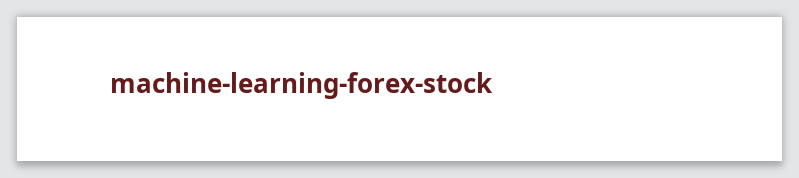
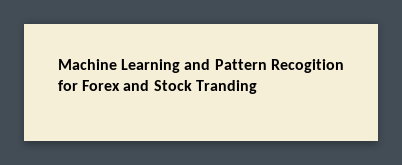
- machine-learning-forex-stock
+ Machine Learning and Pattern Recogition for Forex and Stock Tranding

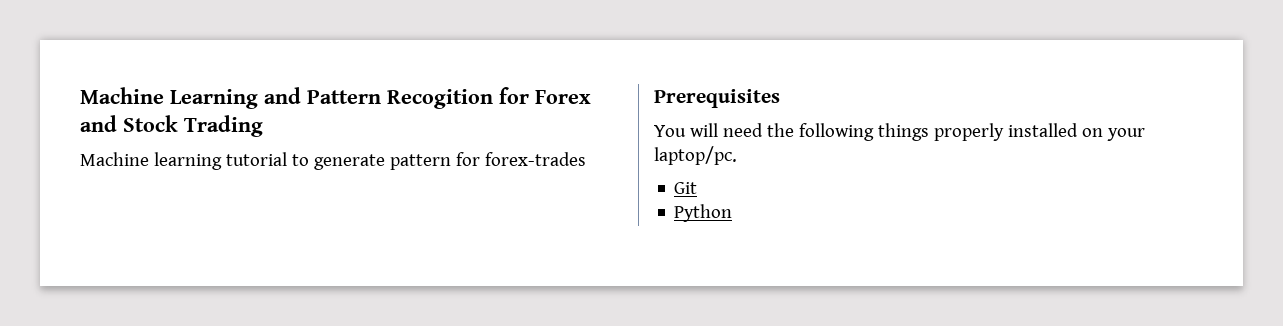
- Machine Learning and Pattern Recogition for Forex and Stock Tranding
+ Machine Learning and Pattern Recogition for Forex and Stock Trading
+ Machine learning tutorial to generate pattern for forex-trades
+ Prerequisites
+ You will need the following things properly installed on your laptop/pc.
+ Git
+ Python

